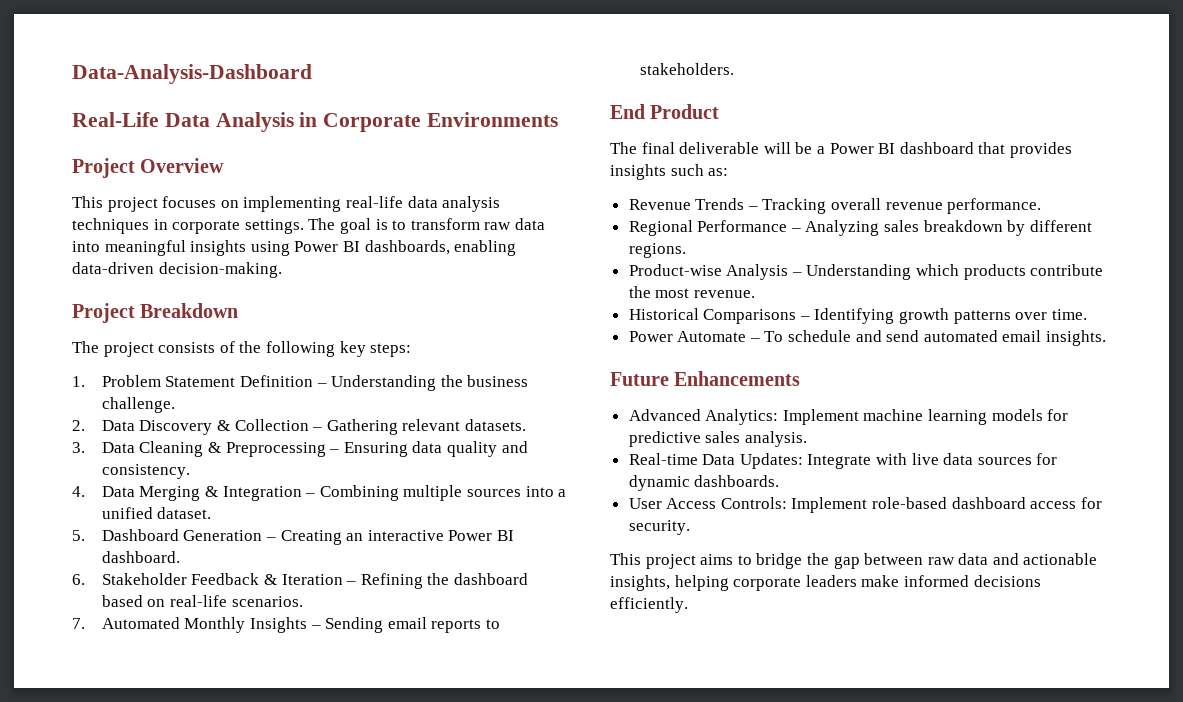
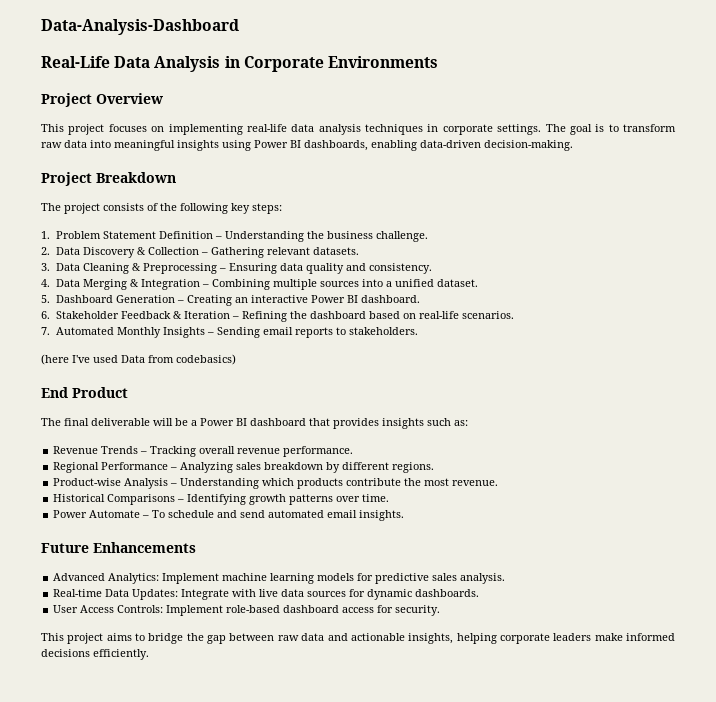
+ (here I've used Data from codebasics)

